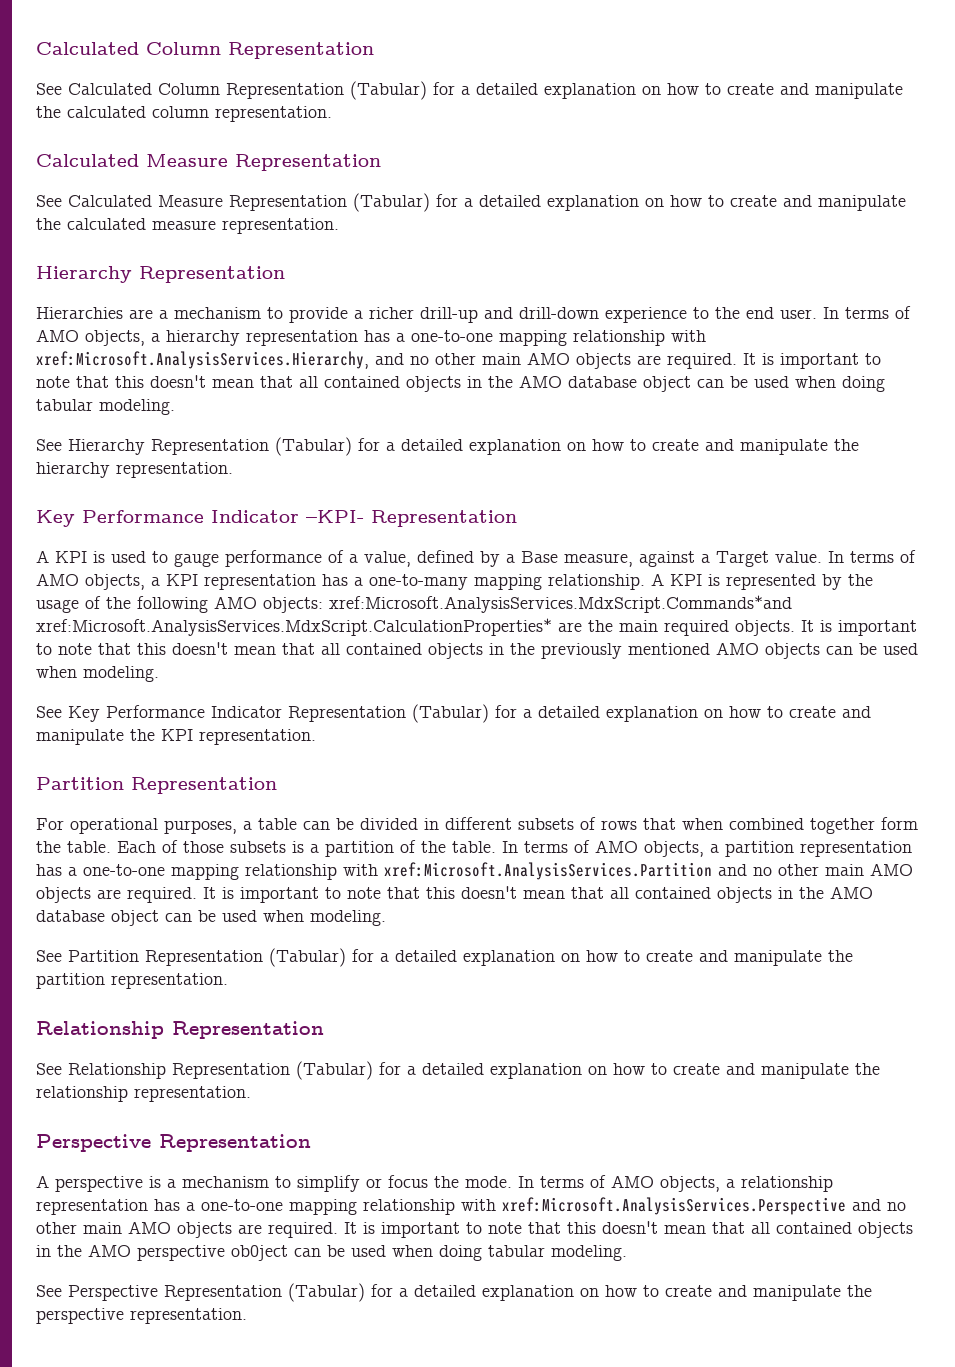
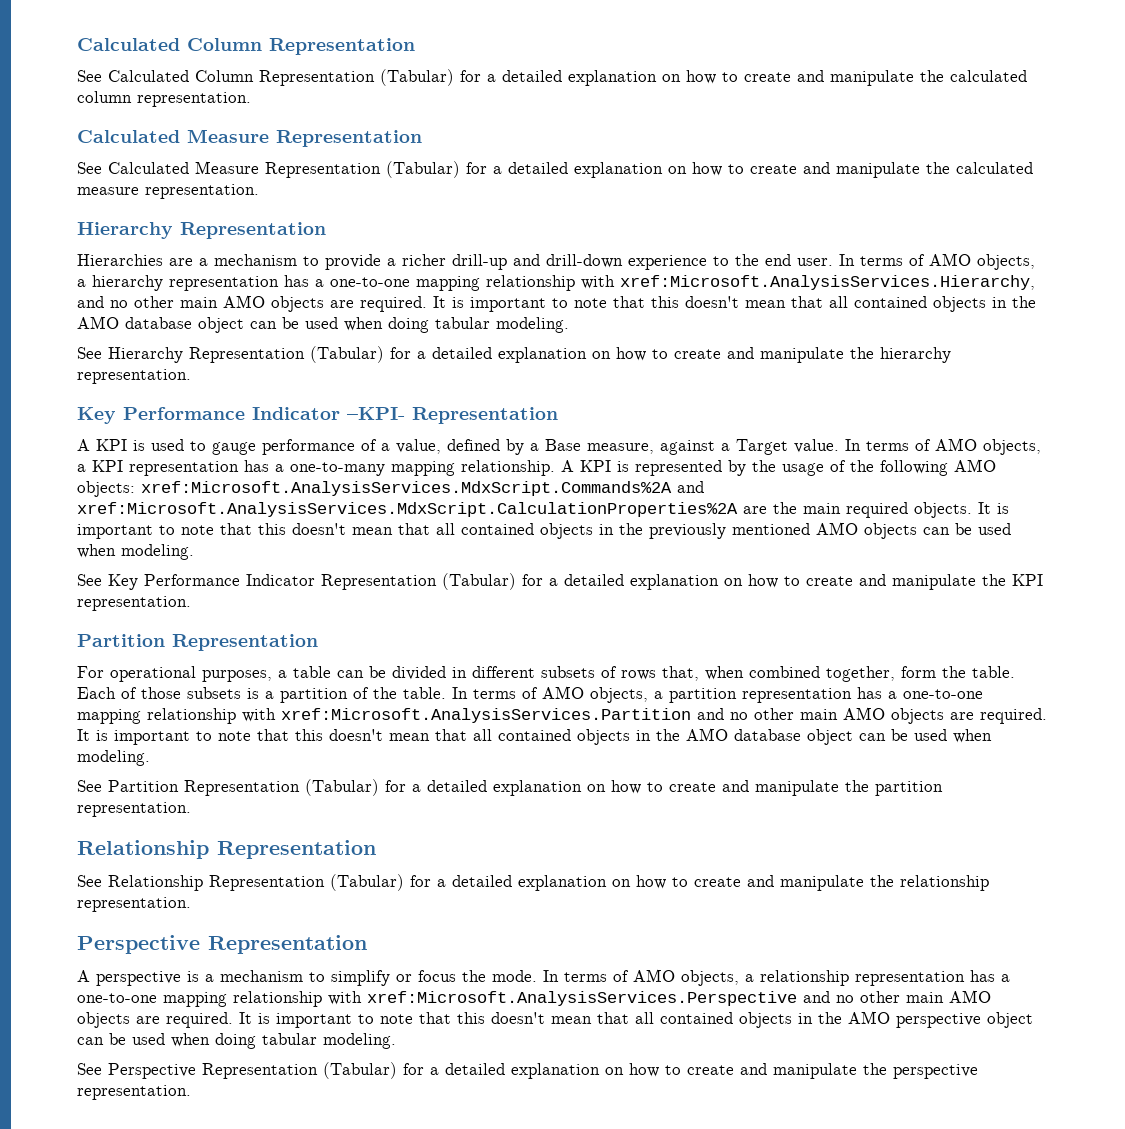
- A KPI is represented by the usage of the following AMO objects: xref:Microsoft.AnalysisServices.MdxScript.Commands*and xref:Microsoft.AnalysisServices.MdxScript.CalculationProperties* are the main required objects.
+ A KPI is represented by the usage of the following AMO objects: xref:Microsoft.AnalysisServices.MdxScript.Commands%2A and xref:Microsoft.AnalysisServices.MdxScript.CalculationProperties%2A are the main required objects.
- For operational purposes, a table can be divided in different subsets of rows that when combined together form the table.
+ For operational purposes, a table can be divided in different subsets of rows that, when combined together, form the table.
- It is important to note that this doesn't mean that all contained objects in the AMO perspective ob0ject can be used when doing tabular modeling.
+ It is important to note that this doesn't mean that all contained objects in the AMO perspective object can be used when doing tabular modeling.

